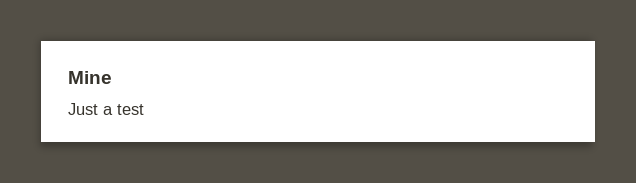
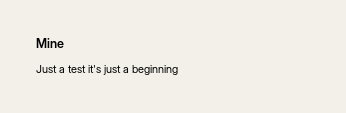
- Just a test
+ Just a test it's just a beginning

